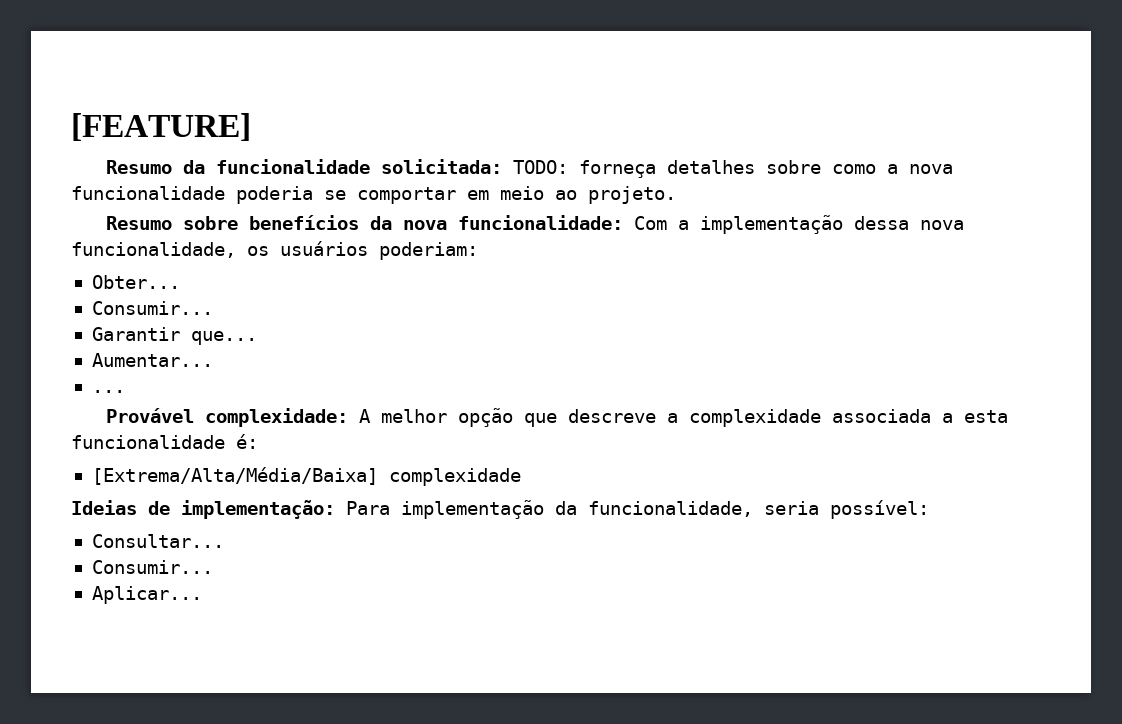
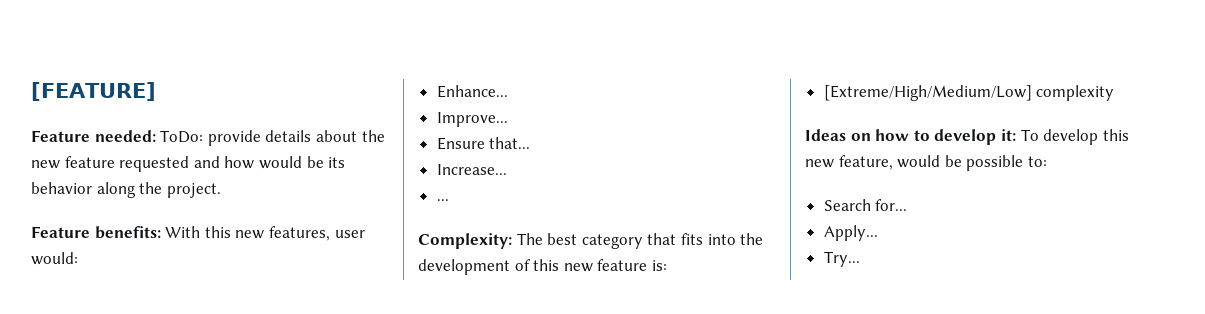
- Resumo da funcionalidade solicitada: TODO: forneça detalhes sobre como a nova funcionalidade poderia se comportar em meio ao projeto.
- Resumo sobre benefícios da nova funcionalidade: Com a implementação dessa nova funcionalidade, os usuários poderiam:
- Obter...
- Consumir...
- Garantir que...
- Aumentar...
+ Feature needed: ToDo: provide details about the new feature requested and how would be its behavior along the project.
+ Feature benefits: With this new features, user would:
+ Enhance...
+ Improve...
+ Ensure that...
+ Increase...
  ...
- Provável complexidade: A melhor opção que descreve a complexidade associada a esta funcionalidade é:
- [Extrema/Alta/Média/Baixa] complexidade
- Ideias de implementação: Para implementação da funcionalidade, seria possível:
- Consultar...
- Consumir...
- Aplicar...
+ Complexity: The best category that fits into the development of this new feature is:
+ [Extreme/High/Medium/Low] complexity
+ Ideas on how to develop it: To develop this new feature, would be possible to:
+ Search for...
+ Apply...
+ Try...

